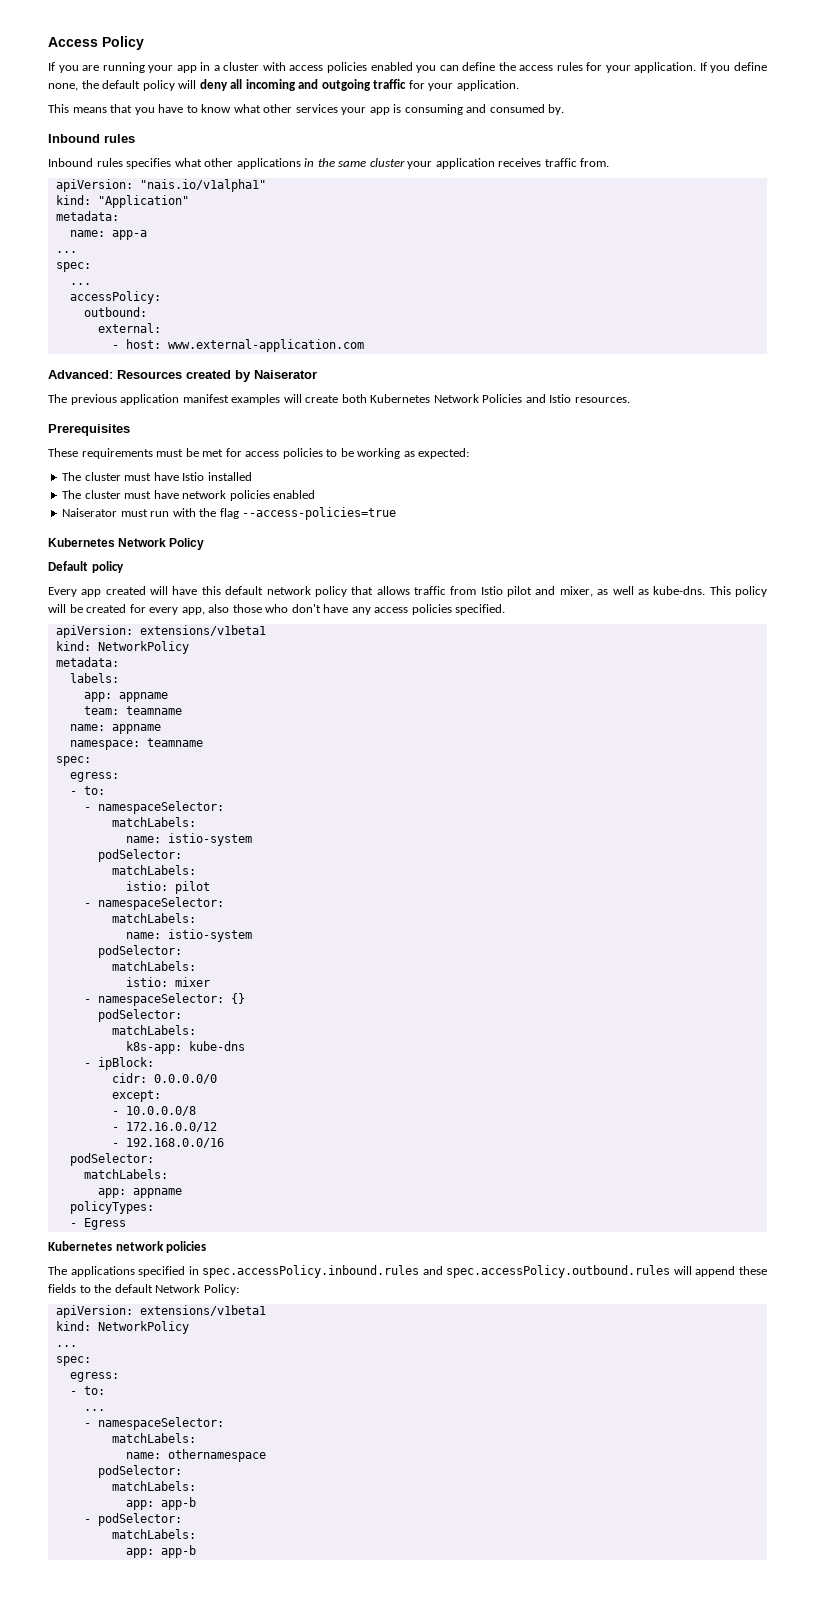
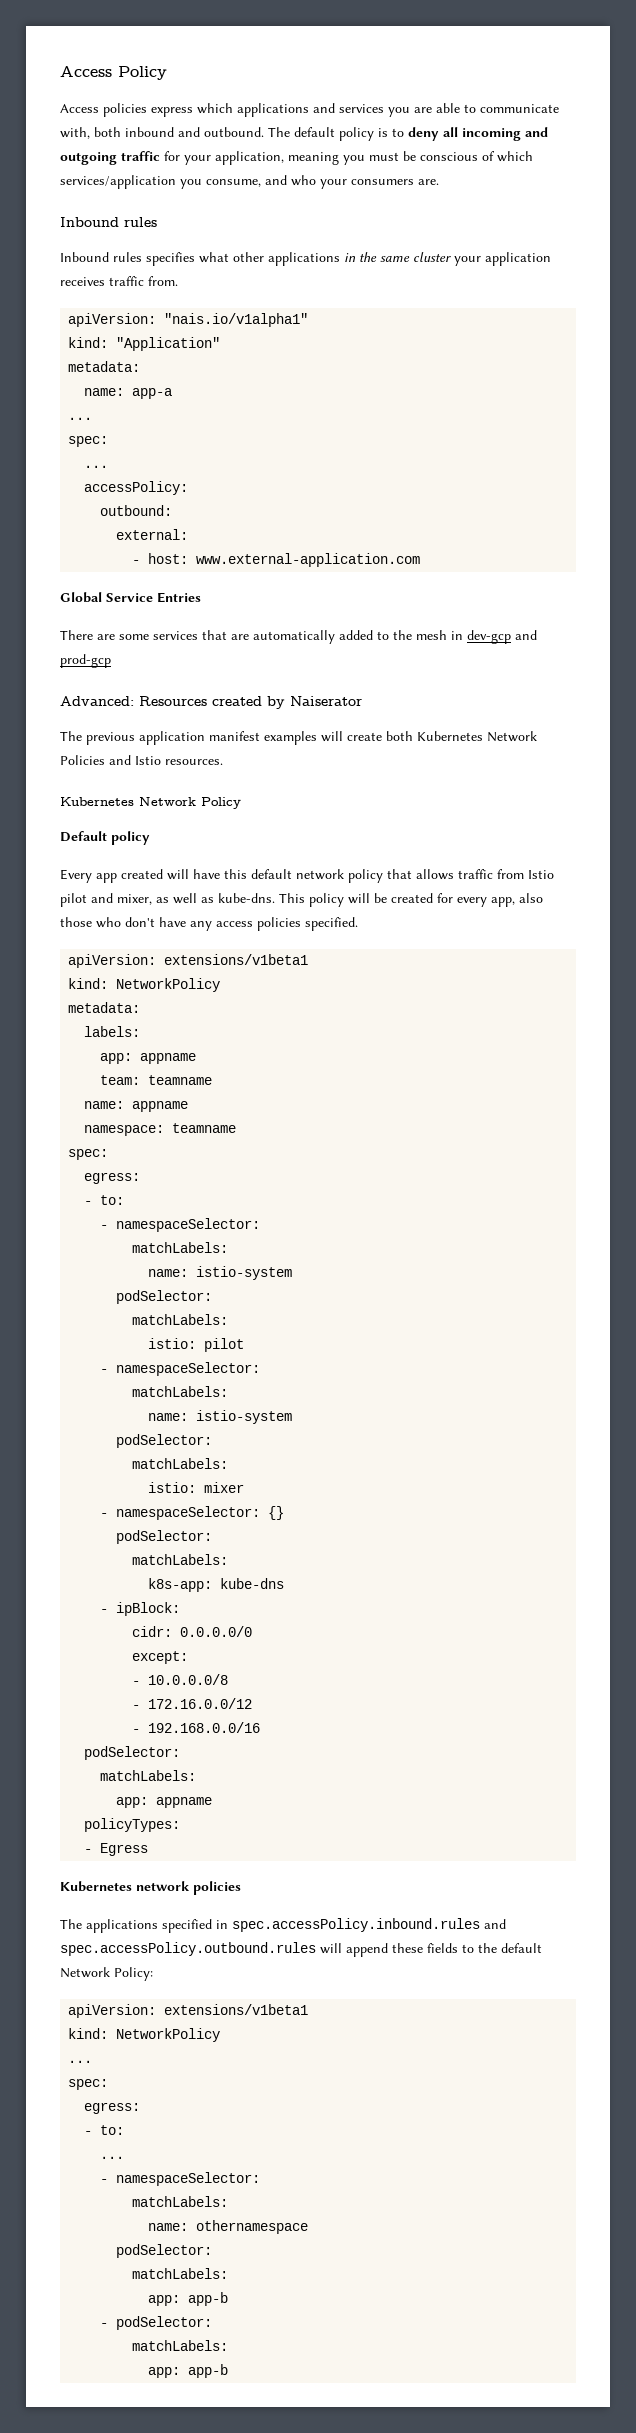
- If you are running your app in a cluster with access policies enabled you can define the access rules for your application. If you define none, the default policy will deny all incoming and outgoing traffic for your application.
- This means that you have to know what other services your app is consuming and consumed by.
+ Access policies express which applications and services you are able to communicate with, both inbound and outbound. The default policy is to deny all incoming and outgoing traffic for your application, meaning you must be conscious of which services/application you consume, and who your consumers are.
+ Global Service Entries
+ There are some services that are automatically added to the mesh in dev-gcp and prod-gcp
- Prerequisites
- These requirements must be met for access policies to be working as expected:
- The cluster must have Istio installed
- The cluster must have network policies enabled
- Naiserator must run with the flag --access-policies=true

